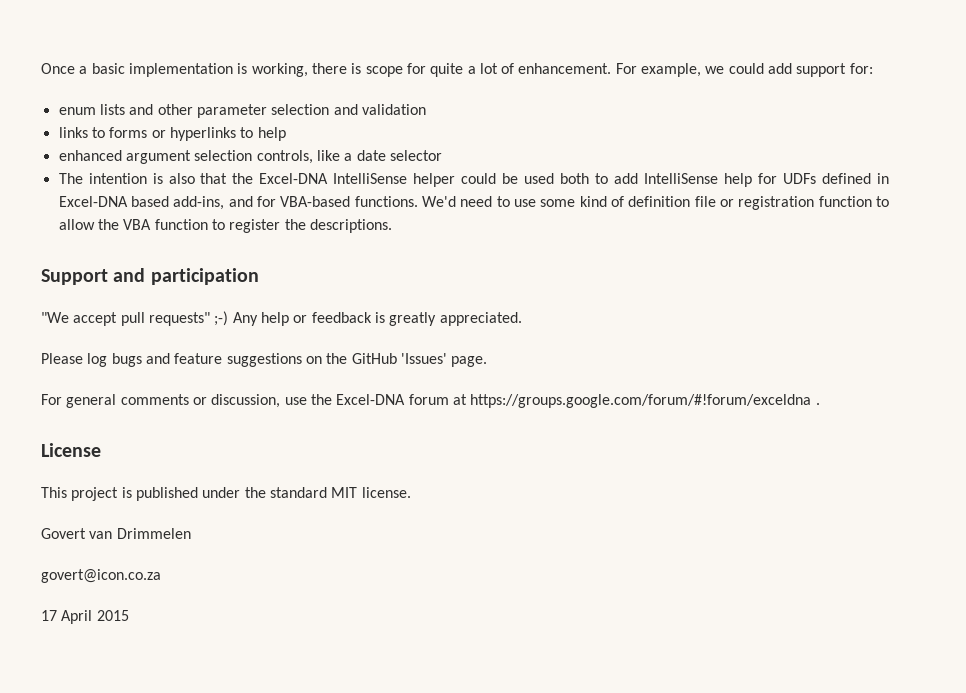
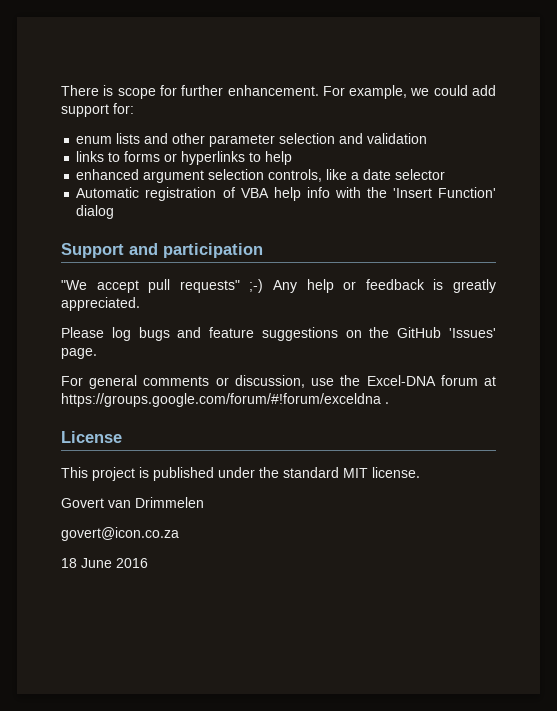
- Once a basic implementation is working, there is scope for quite a lot of enhancement.
+ There is scope for further enhancement.
- The intention is also that the Excel-DNA IntelliSense helper could be used both to add IntelliSense help for UDFs defined in Excel-DNA based add-ins, and for VBA-based functions. We'd need to use some kind of definition file or registration function to allow the VBA function to register the descriptions.
+ Automatic registration of VBA help info with the 'Insert Function' dialog
- 17 April 2015
+ 18 June 2016

